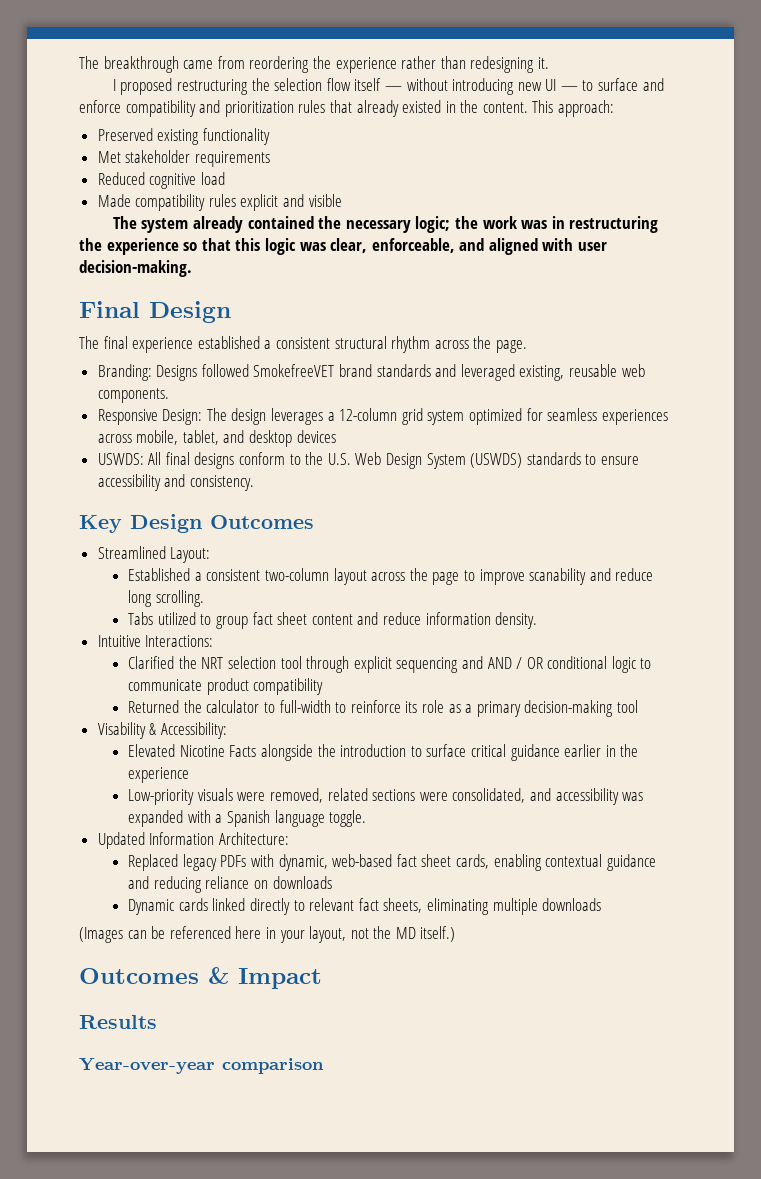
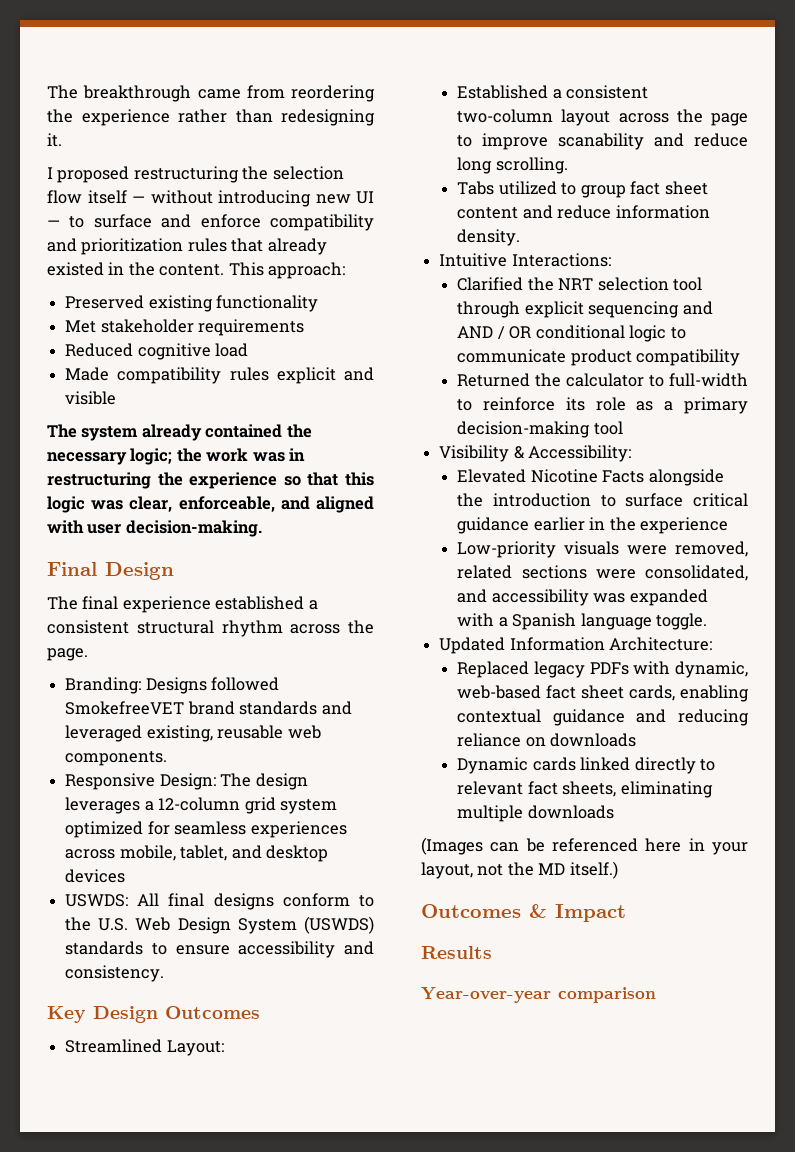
- Visability & Accessibility:
+ Visibility & Accessibility:

